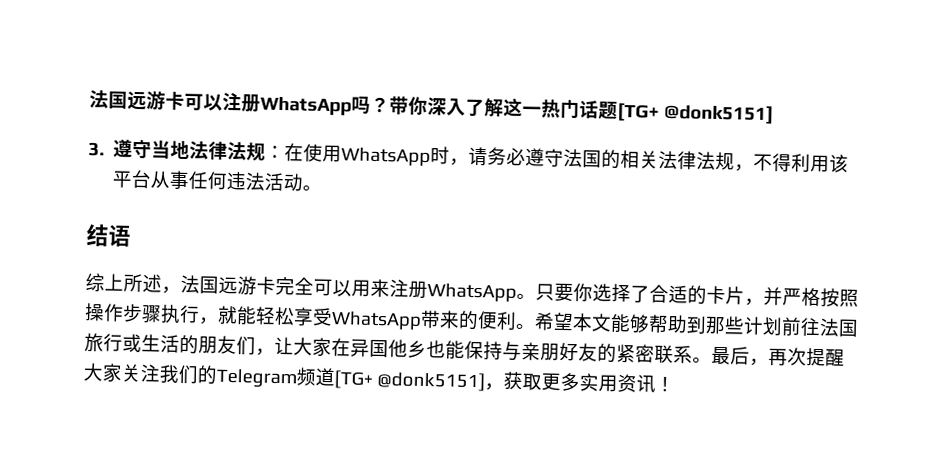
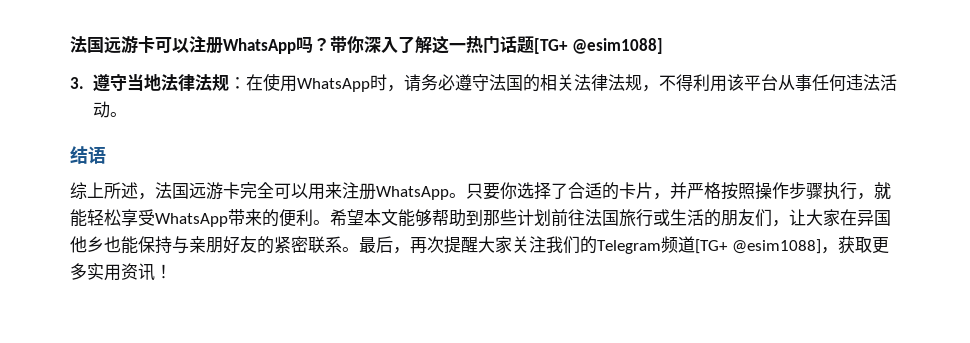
- 带你深入了解这一热门话题[TG+ @donk5151]
+ 带你深入了解这一热门话题[TG+ @esim1088]
- 最后，再次提醒大家关注我们的Telegram频道[TG+ @donk5151]，获取更多实用资讯！
+ 最后，再次提醒大家关注我们的Telegram频道[TG+ @esim1088]，获取更多实用资讯！

